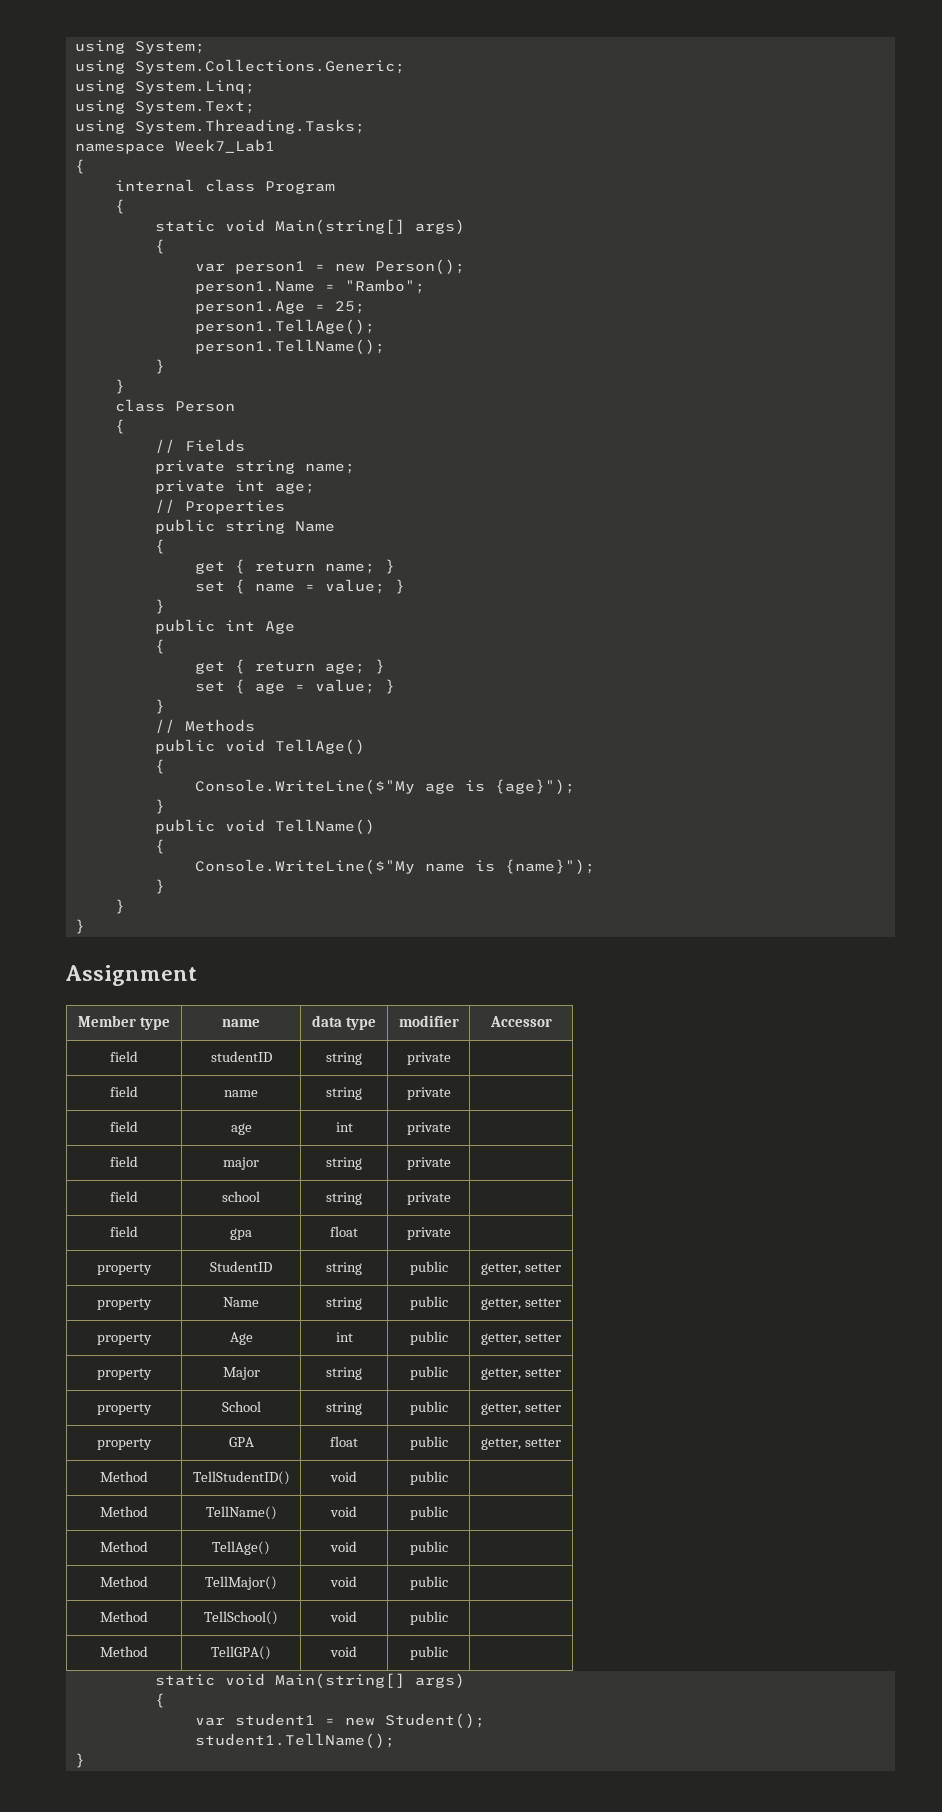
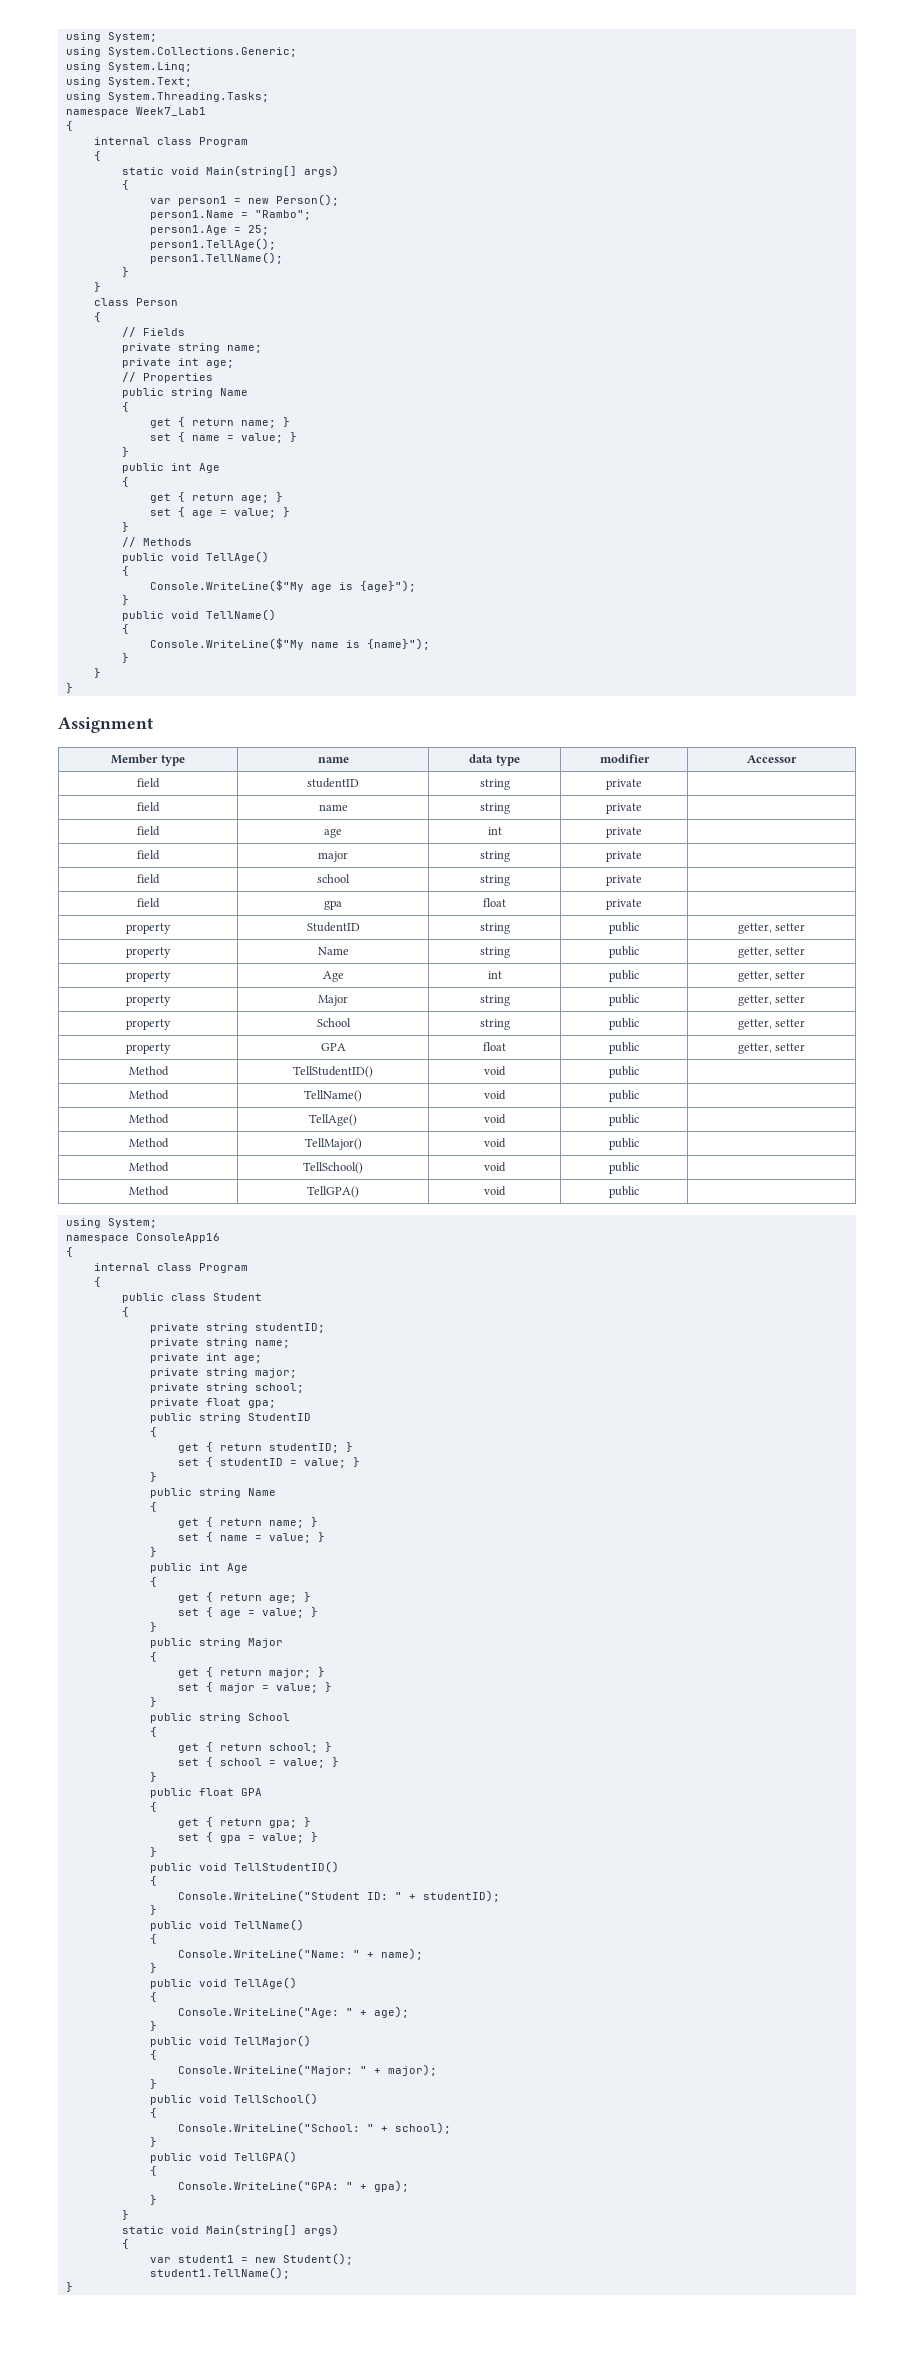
  Method | TellGPA() | void | public |
+ using System;
+ namespace ConsoleApp16
+ {
+ internal class Program
+ {
+ public class Student
+ {
+ private string studentID;
+ private string name;
+ private int age;
+ private string major;
+ private string school;
+ private float gpa;
+ public string StudentID
+ {
+ get { return studentID; }
+ set { studentID = value; }
+ }
+ public string Name
+ {
+ get { return name; }
+ set { name = value; }
+ }
+ public int Age
+ {
+ get { return age; }
+ set { age = value; }
+ }
+ public string Major
+ {
+ get { return major; }
+ set { major = value; }
+ }
+ public string School
+ {
+ get { return school; }
+ set { school = value; }
+ }
+ public float GPA
+ {
+ get { return gpa; }
+ set { gpa = value; }
+ }
+ public void TellStudentID()
+ {
+ Console.WriteLine("Student ID: " + studentID);
+ }
+ public void TellName()
+ {
+ Console.WriteLine("Name: " + name);
+ }
+ public void TellAge()
+ {
+ Console.WriteLine("Age: " + age);
+ }
+ public void TellMajor()
+ {
+ Console.WriteLine("Major: " + major);
+ }
+ public void TellSchool()
+ {
+ Console.WriteLine("School: " + school);
+ }
+ public void TellGPA()
+ {
+ Console.WriteLine("GPA: " + gpa);
+ }
+ }

